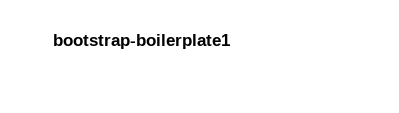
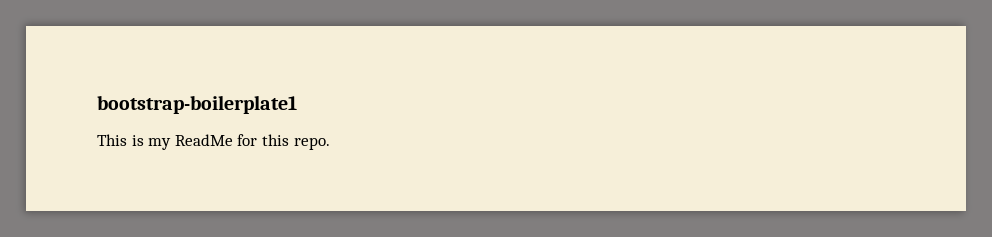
+ This is my ReadMe for this repo.

